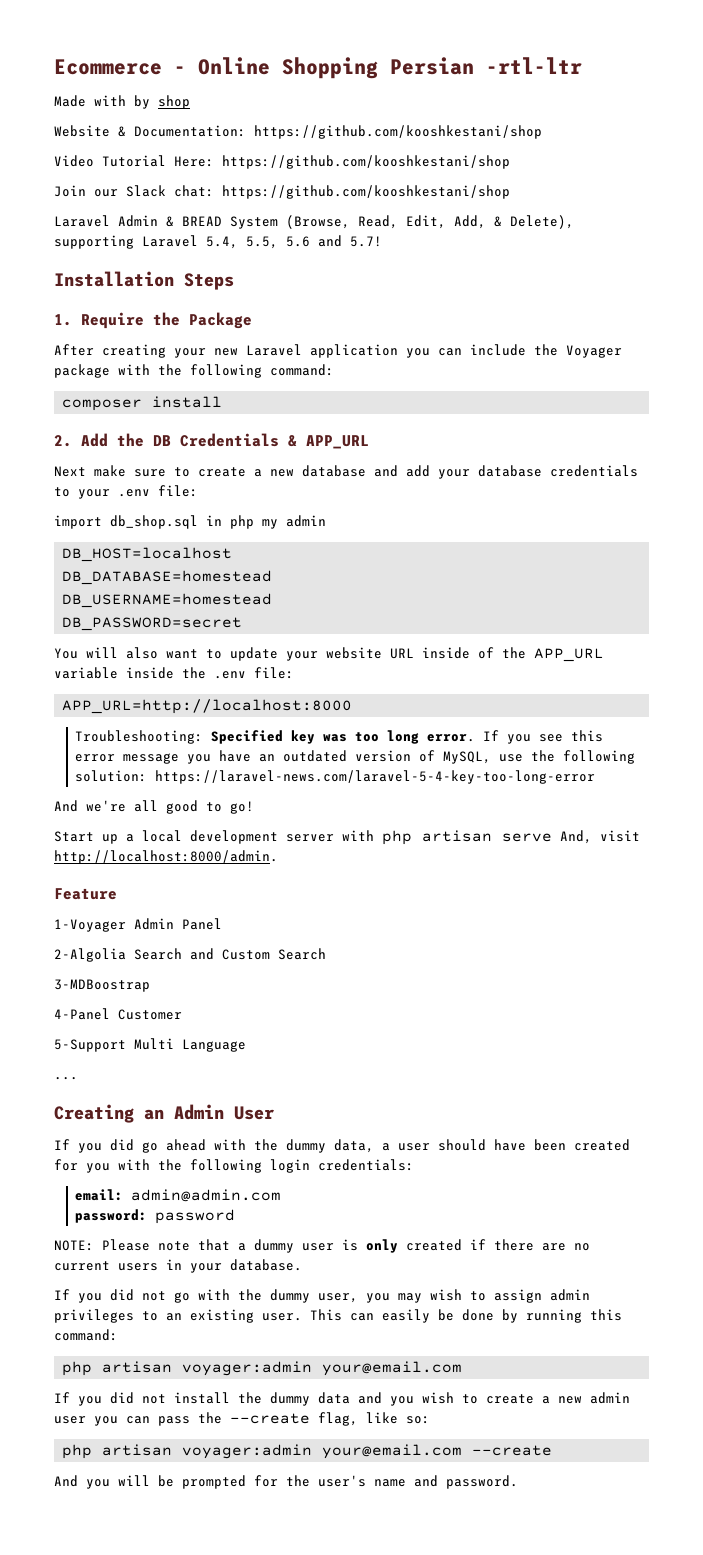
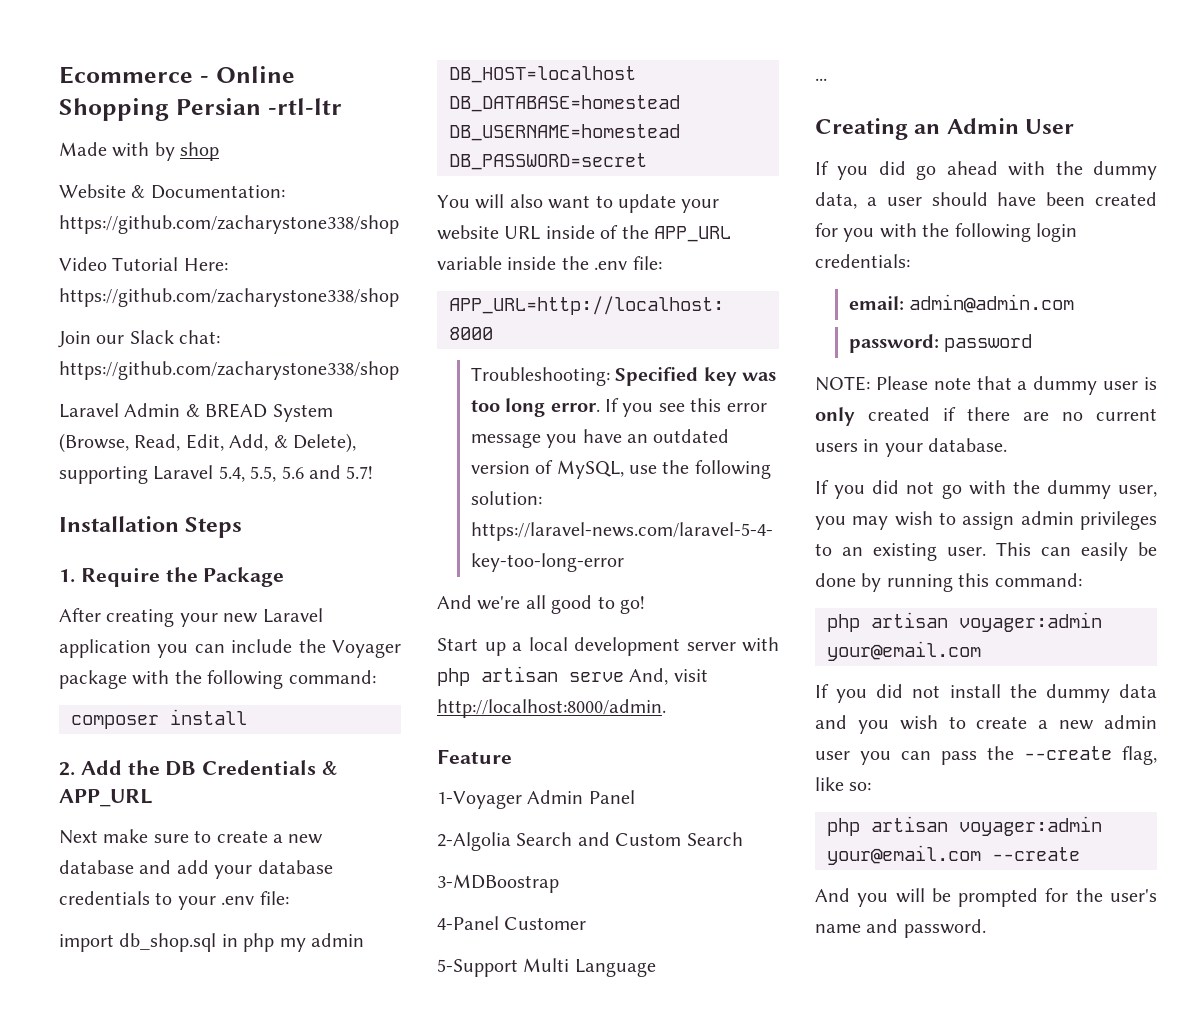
- Website & Documentation: https://github.com/kooshkestani/shop
+ Website & Documentation: https://github.com/zacharystone338/shop
- Video Tutorial Here: https://github.com/kooshkestani/shop
+ Video Tutorial Here: https://github.com/zacharystone338/shop
- Join our Slack chat: https://github.com/kooshkestani/shop
+ Join our Slack chat: https://github.com/zacharystone338/shop

